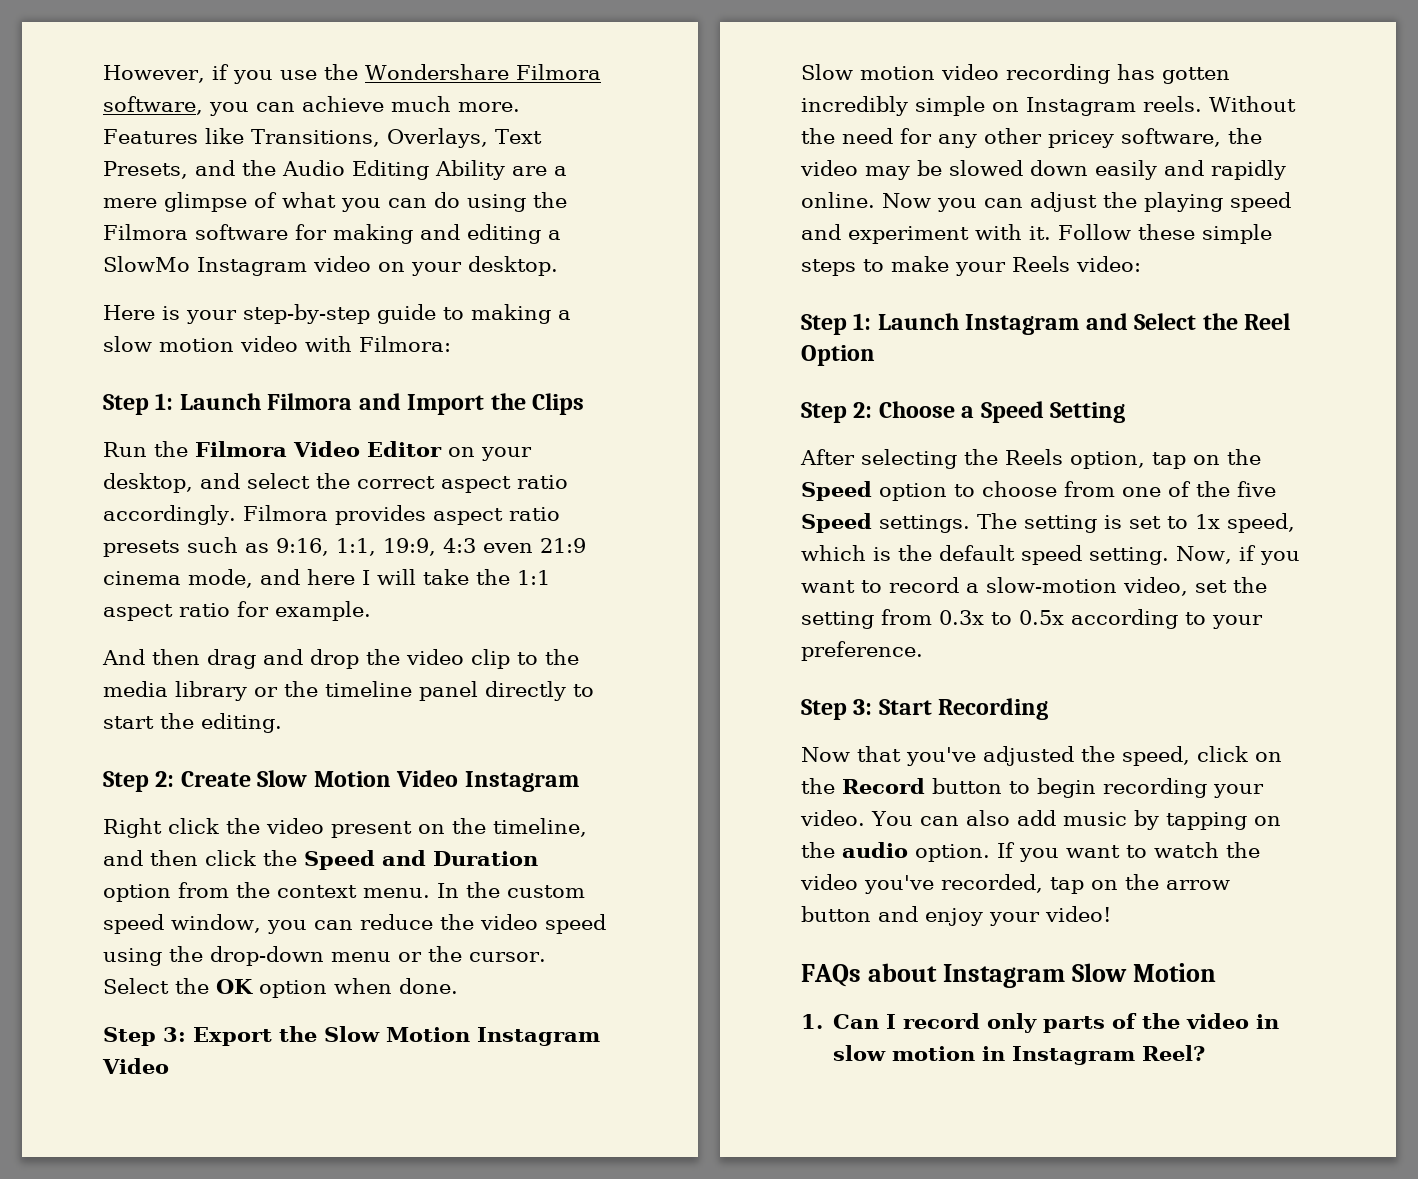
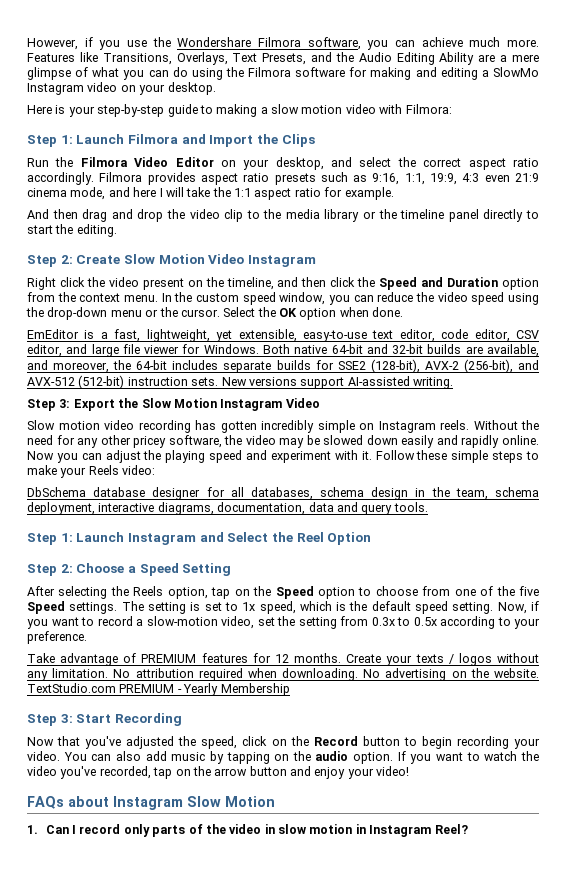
+ EmEditor is a fast, lightweight, yet extensible, easy-to-use text editor, code editor, CSV editor, and large file viewer for Windows. Both native 64-bit and 32-bit builds are available, and moreover, the 64-bit includes separate builds for SSE2 (128-bit), AVX-2 (256-bit), and AVX-512 (512-bit) instruction sets. New versions support AI-assisted writing.
+ DbSchema database designer for all databases, schema design in the team, schema deployment, interactive diagrams, documentation, data and query tools.
+ Take advantage of PREMIUM features for 12 months. Create your texts / logos without any limitation. No attribution required when downloading. No advertising on the website. TextStudio.com PREMIUM - Yearly Membership

